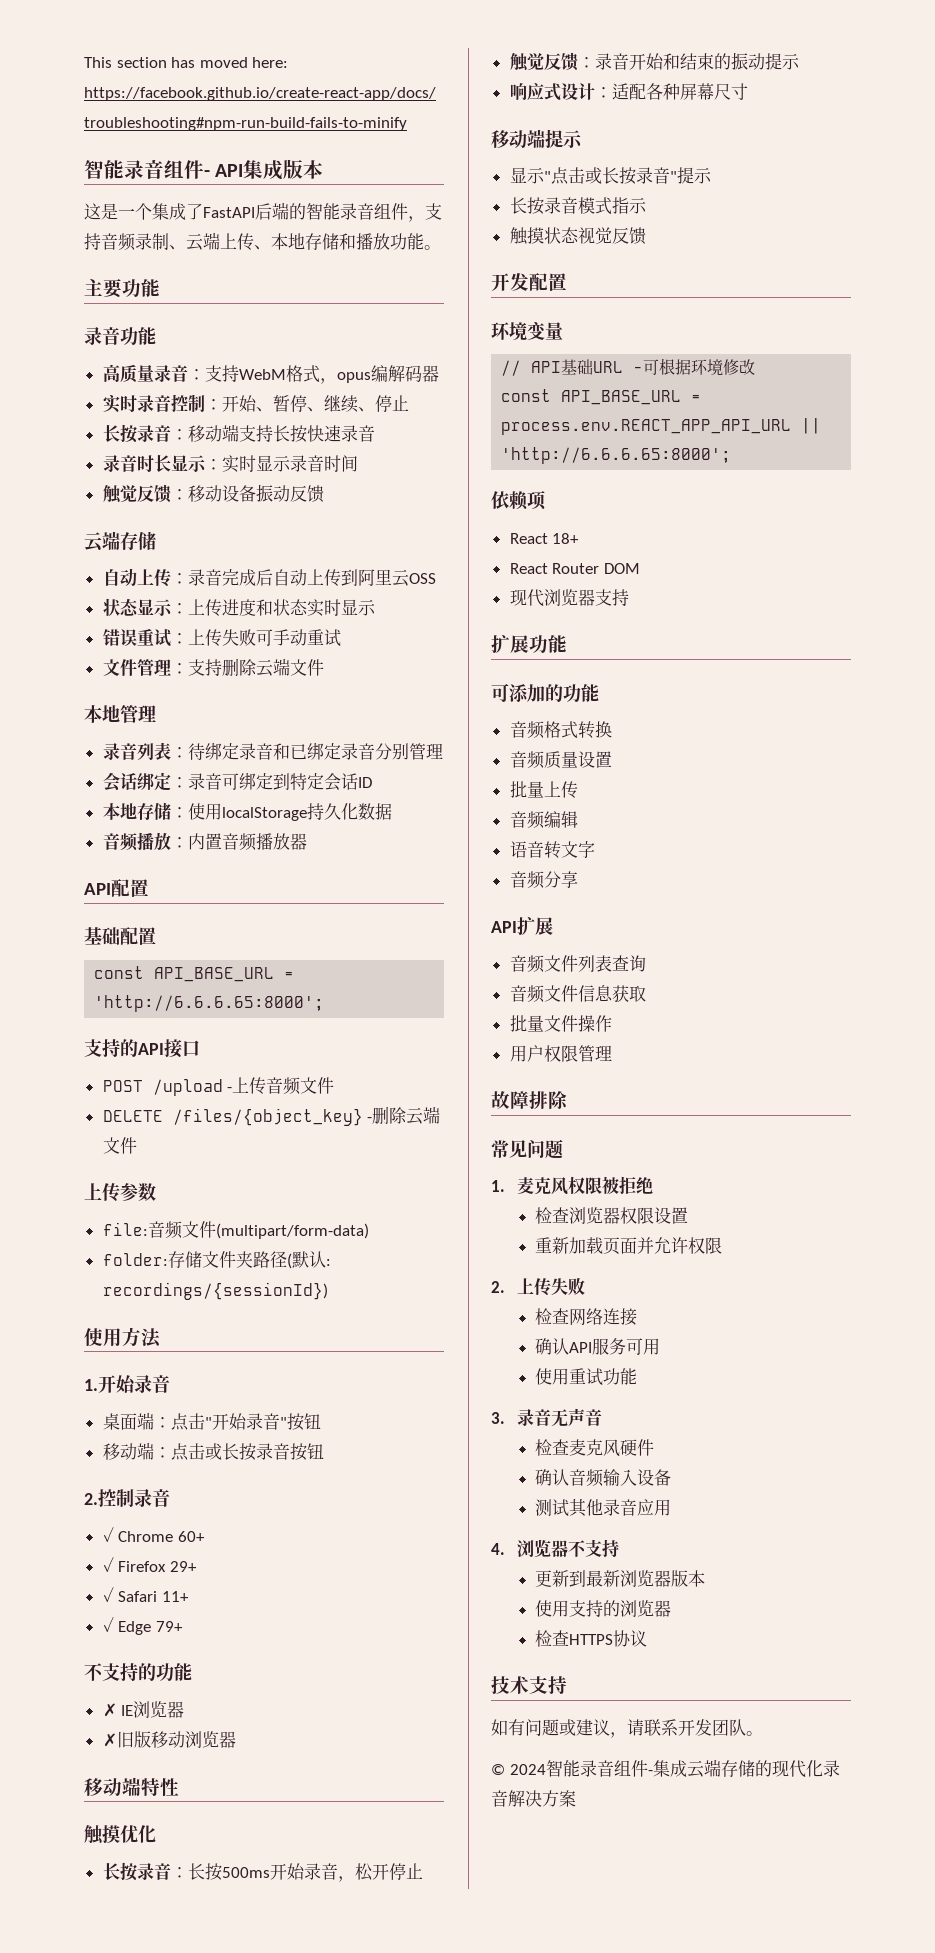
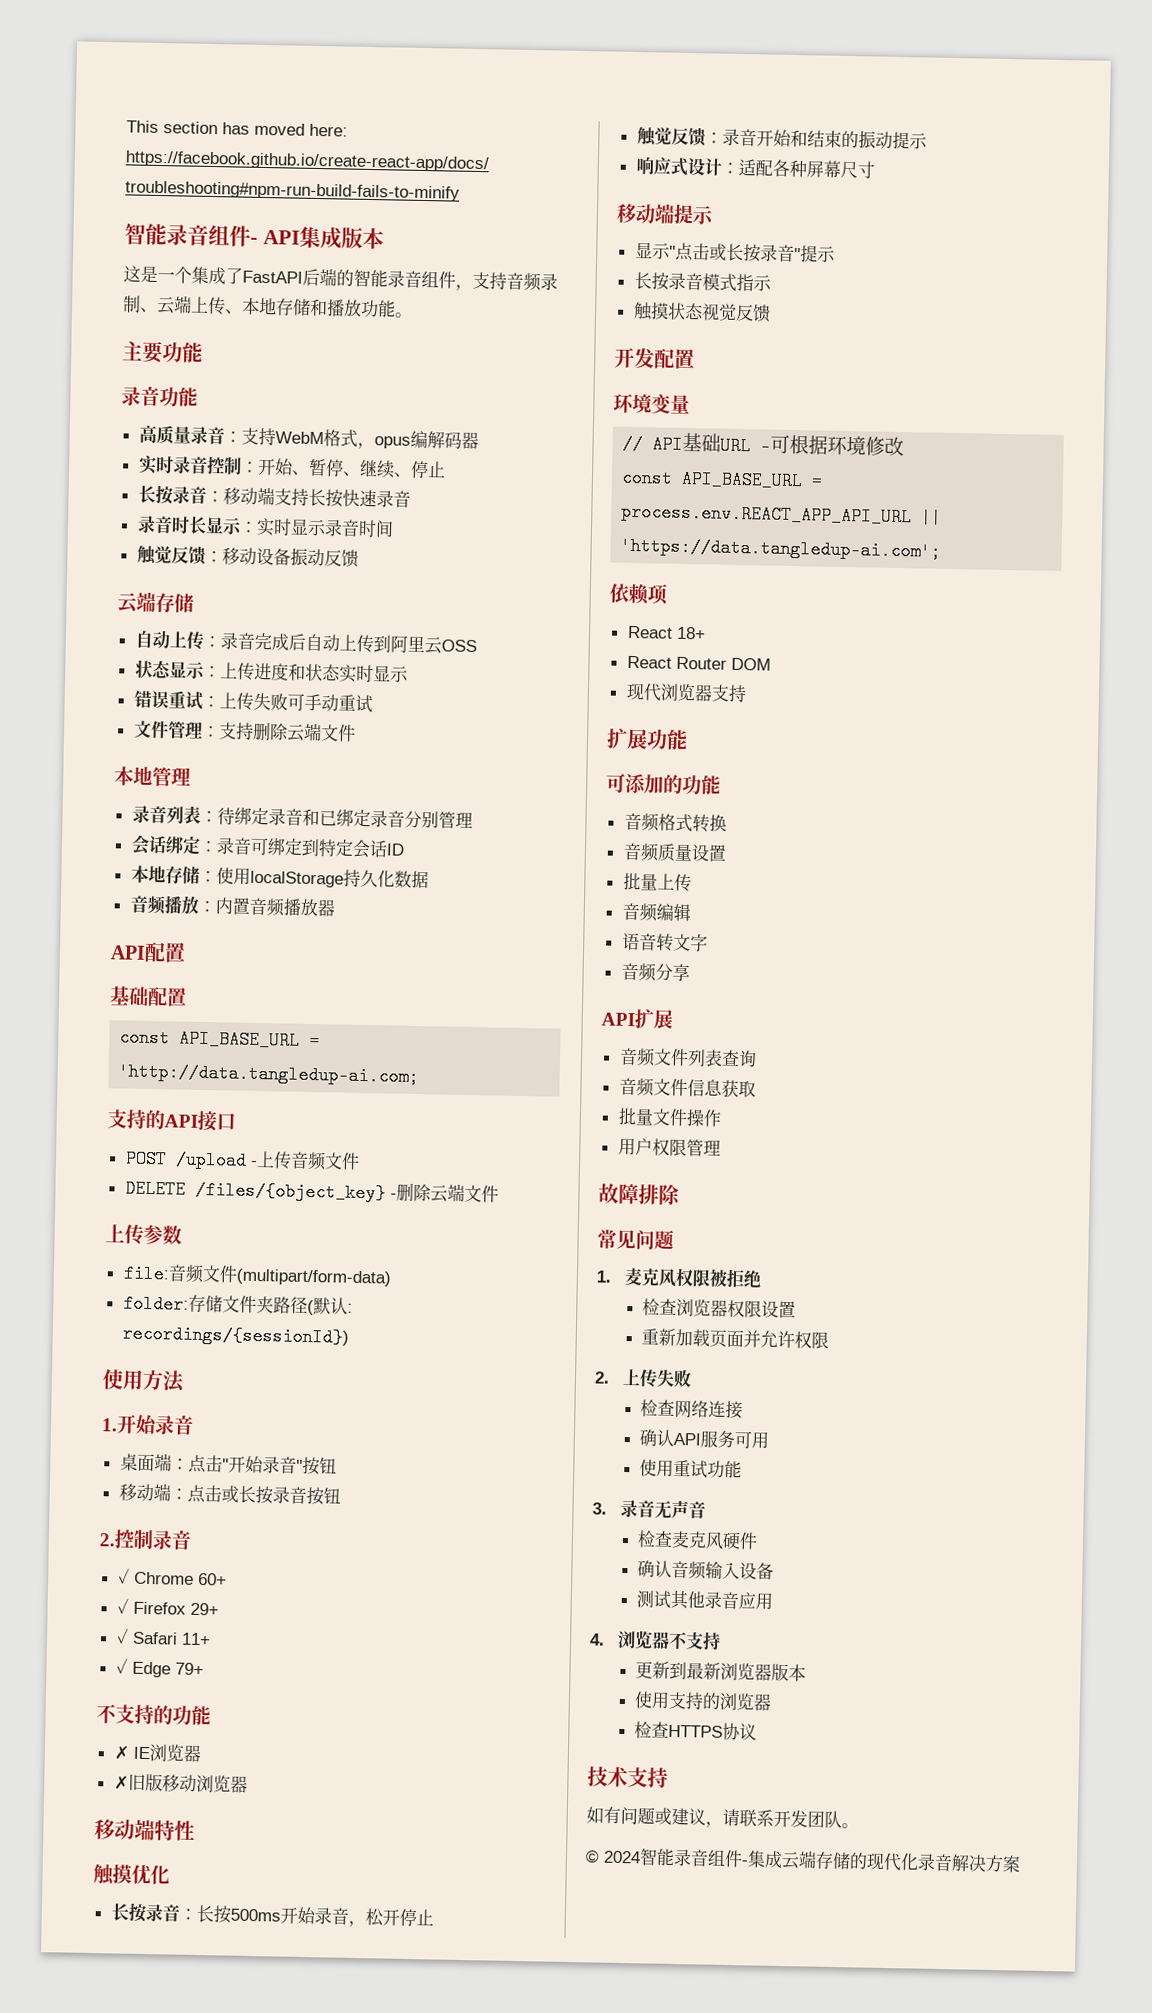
- const API_BASE_URL = 'http://6.6.6.65:8000';
+ const API_BASE_URL = 'http://data.tangledup-ai.com;
- const API_BASE_URL = process.env.REACT_APP_API_URL || 'http://6.6.6.65:8000';
+ const API_BASE_URL = process.env.REACT_APP_API_URL || 'https://data.tangledup-ai.com';

